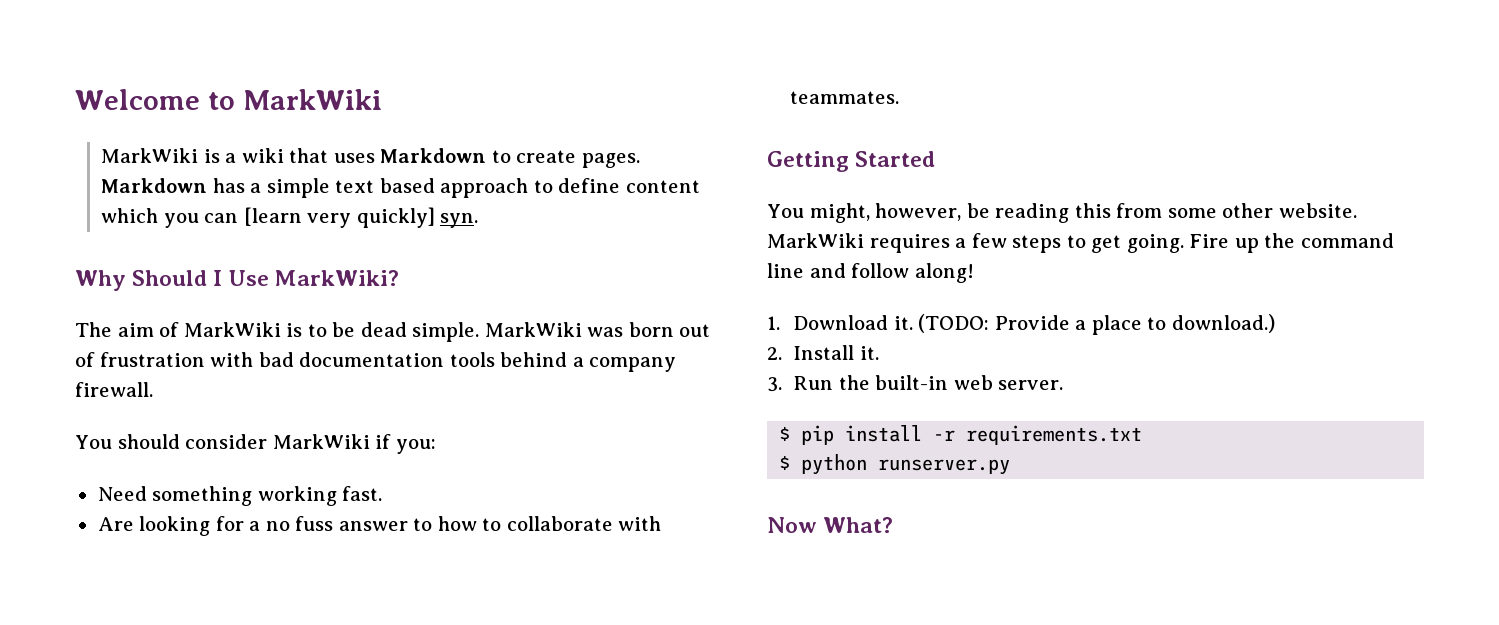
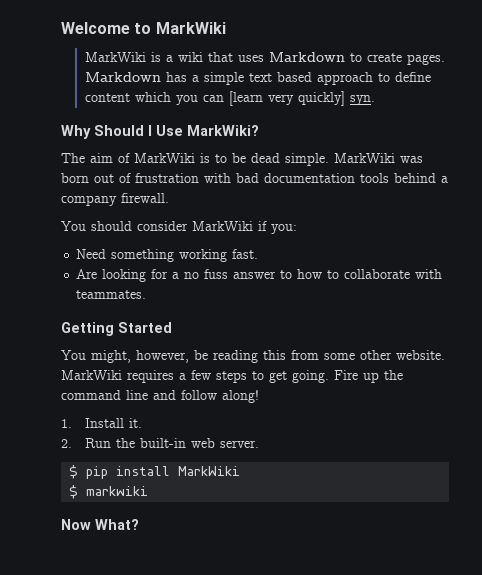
- 1. Download it. (TODO: Provide a place to download.)
- 2. Install it.
+ 1. Install it.
- 3. Run the built-in web server.
+ 2. Run the built-in web server.
- $ pip install -r requirements.txt
- $ python runserver.py
+ $ pip install MarkWiki
+ $ markwiki

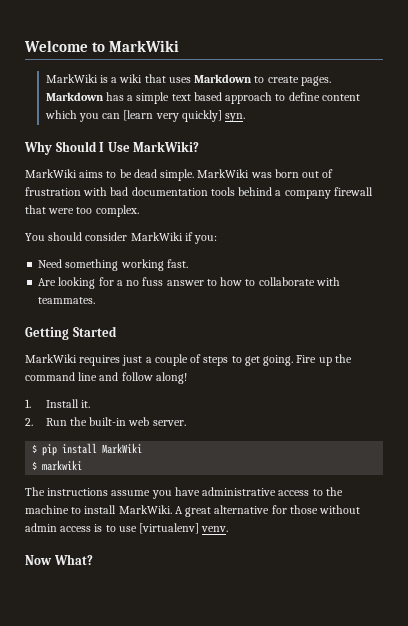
- The aim of MarkWiki is to be dead simple.
+ MarkWiki aims to be dead simple.
- MarkWiki was born out of frustration with bad documentation tools behind a company firewall.
+ MarkWiki was born out of frustration with bad documentation tools behind a company firewall that were too complex.
- You might, however, be reading this from some other website. MarkWiki requires a few steps to get going.
+ MarkWiki requires just a couple of steps to get going.
+ The instructions assume you have administrative access to the machine to install MarkWiki. A great alternative for those without admin access is to use [virtualenv] venv.

